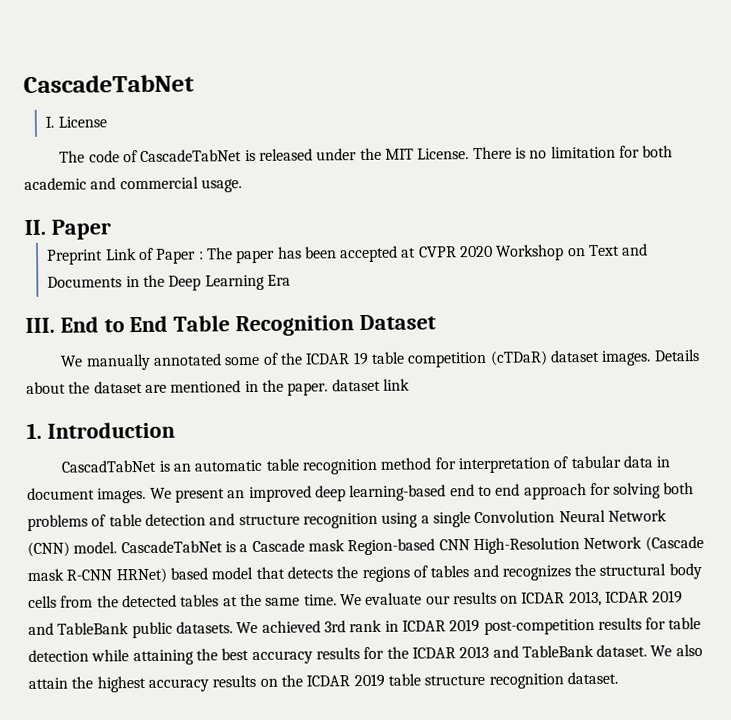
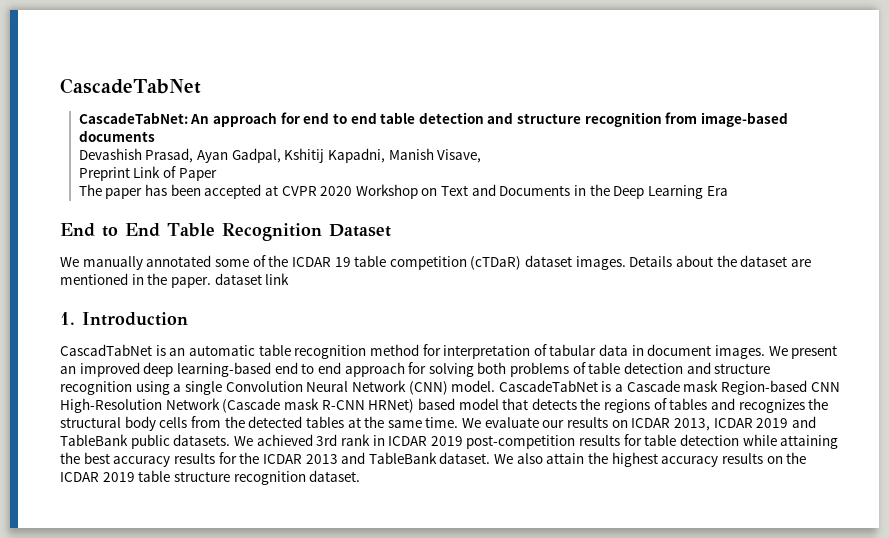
- I. License
- The code of CascadeTabNet is released under the MIT License. There is no limitation for both academic and commercial usage.
- II. Paper
+ CascadeTabNet: An approach for end to end table detection and structure recognition from image-based documents
+ Devashish Prasad, Ayan Gadpal, Kshitij Kapadni, Manish Visave,
- Preprint Link of Paper : The paper has been accepted at CVPR 2020 Workshop on Text and Documents in the Deep Learning Era
+ Preprint Link of Paper
+ The paper has been accepted at CVPR 2020 Workshop on Text and Documents in the Deep Learning Era
- III. End to End Table Recognition Dataset
+ End to End Table Recognition Dataset

